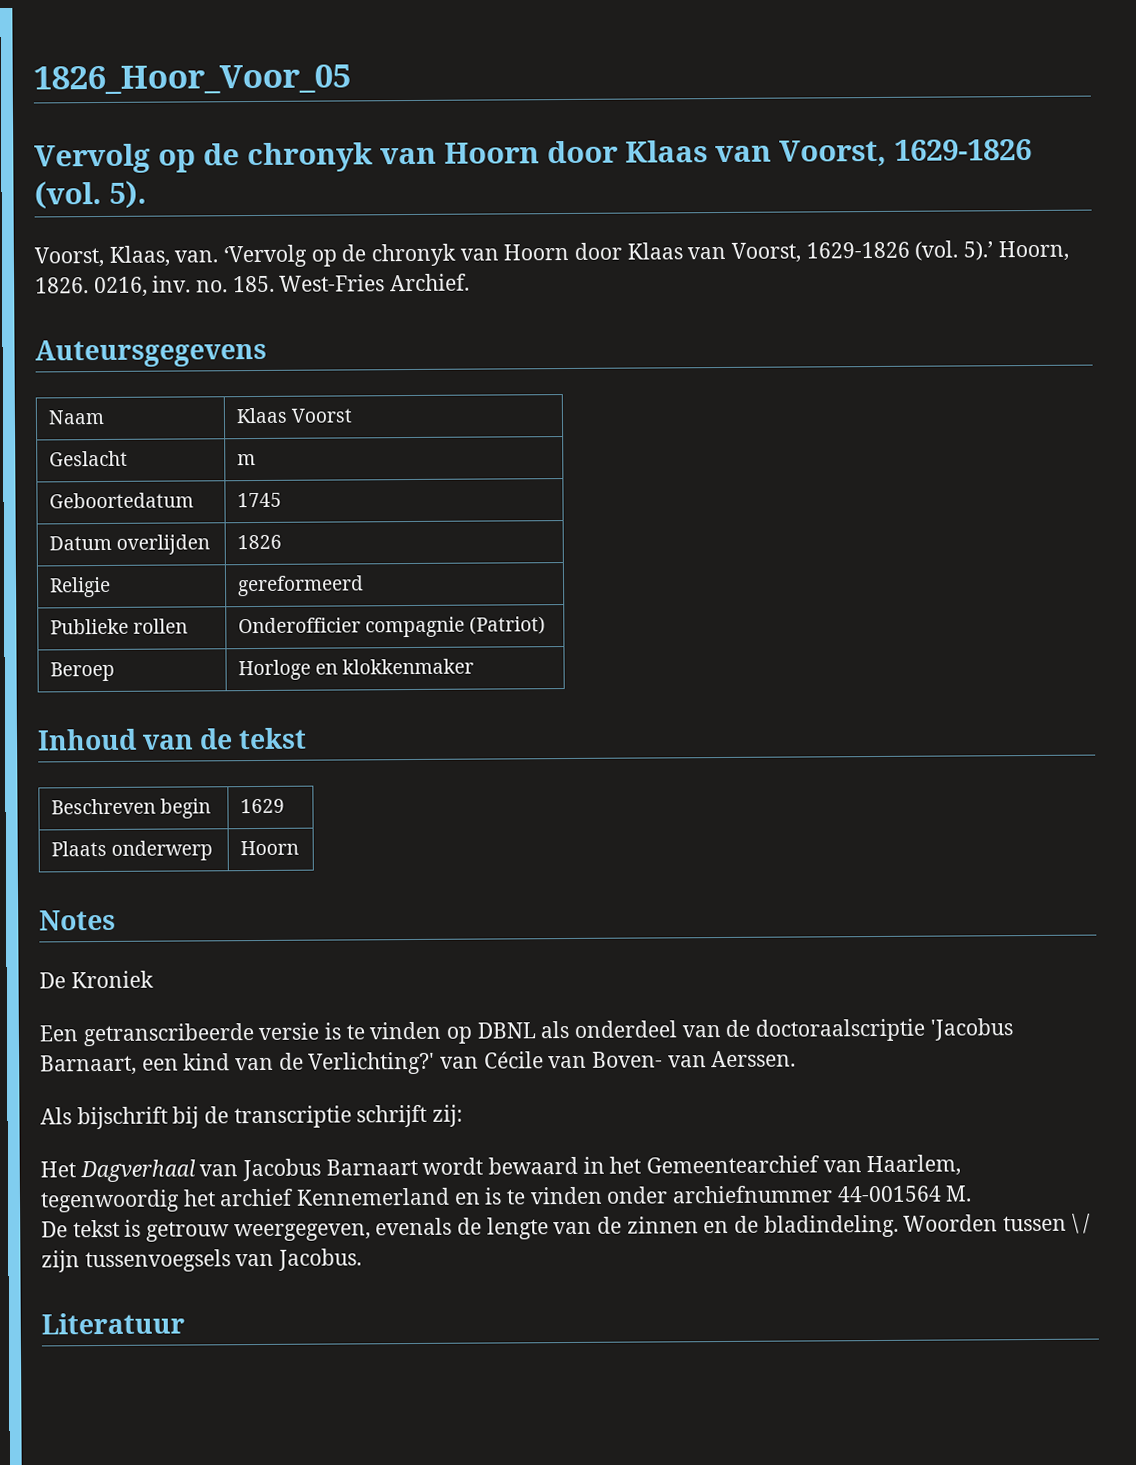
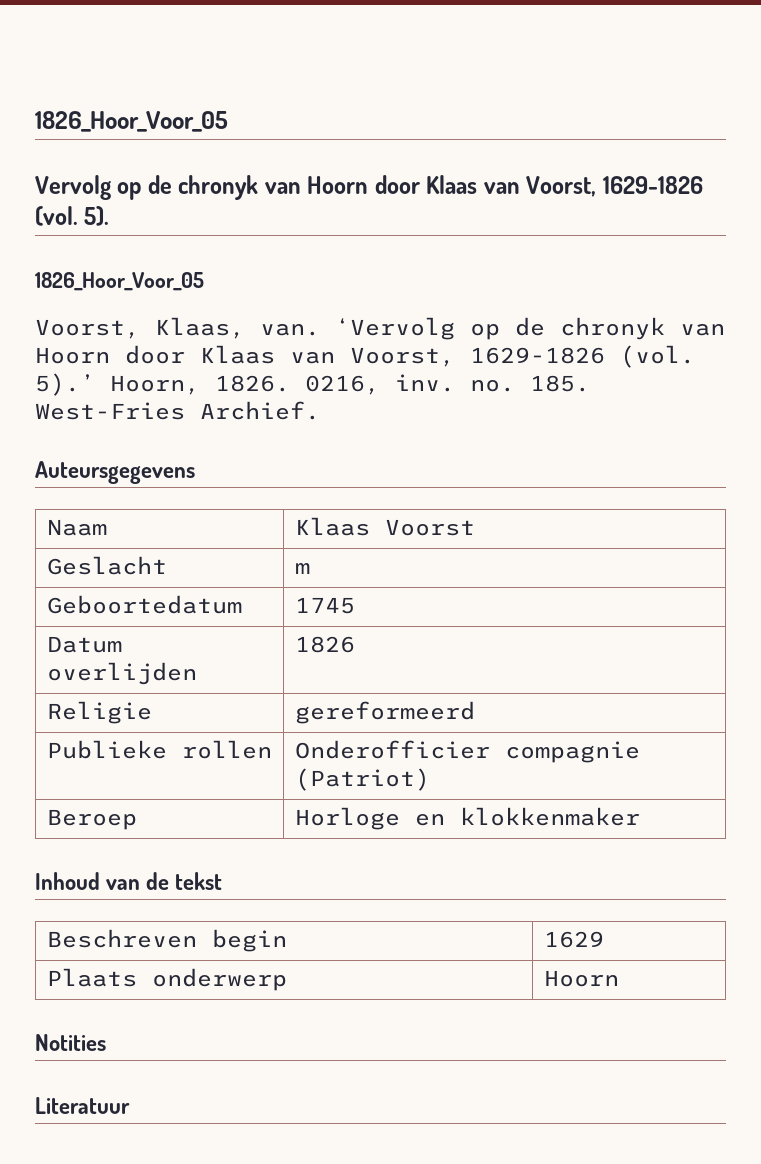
  Vervolg op de chronyk van Hoorn door Klaas van Voorst, 1629-1826 (vol. 5).
+ 1826_Hoor_Voor_05
- Notes
- De Kroniek
- Een getranscribeerde versie is te vinden op DBNL als onderdeel van de doctoraalscriptie 'Jacobus Barnaart, een kind van de Verlichting?' van Cécile van Boven- van Aerssen.
- Als bijschrift bij de transcriptie schrijft zij:
- Het Dagverhaal van Jacobus Barnaart wordt bewaard in het Gemeentearchief van Haarlem, tegenwoordig het archief Kennemerland en is te vinden onder archiefnummer 44-001564 M.
- De tekst is getrouw weergegeven, evenals de lengte van de zinnen en de bladindeling. Woorden tussen \ / zijn tussenvoegsels van Jacobus.
+ Notities

